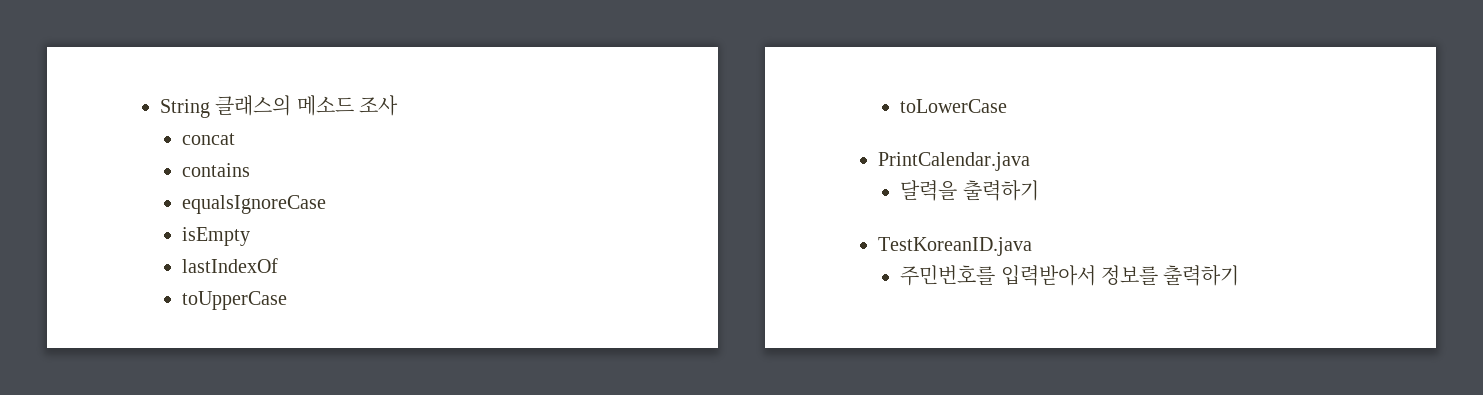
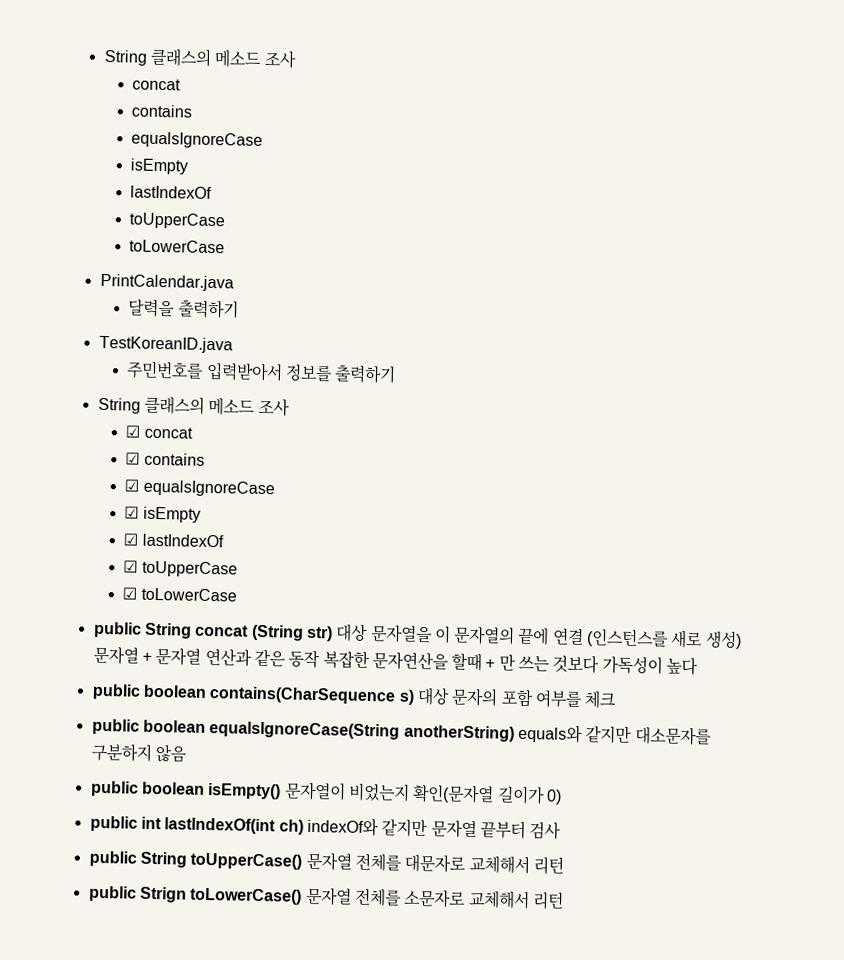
  주민번호를 입력받아서 정보를 출력하기
+ String 클래스의 메소드 조사
+ ☑ concat
+ ☑ contains
+ ☑ equalsIgnoreCase
+ ☑ isEmpty
+ ☑ lastIndexOf
+ ☑ toUpperCase
+ ☑ toLowerCase
+ public String concat (String str) 대상 문자열을 이 문자열의 끝에 연결 (인스턴스를 새로 생성) 문자열 + 문자열 연산과 같은 동작 복잡한 문자연산을 할때 + 만 쓰는 것보다 가독성이 높다
+ public boolean contains(CharSequence s) 대상 문자의 포함 여부를 체크
+ public boolean equalsIgnoreCase(String anotherString) equals와 같지만 대소문자를 구분하지 않음
+ public boolean isEmpty() 문자열이 비었는지 확인(문자열 길이가 0)
+ public int lastIndexOf(int ch) indexOf와 같지만 문자열 끝부터 검사
+ public String toUpperCase() 문자열 전체를 대문자로 교체해서 리턴
+ public Strign toLowerCase() 문자열 전체를 소문자로 교체해서 리턴

